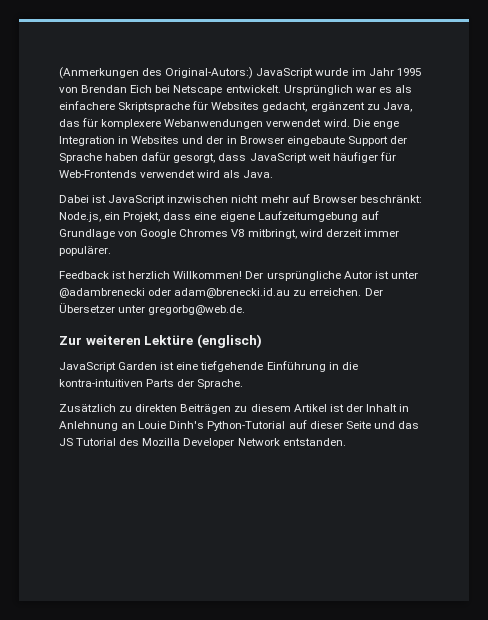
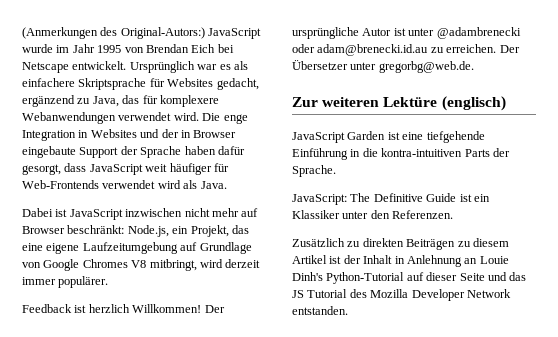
- Ursprünglich war es als einfachere Skriptsprache für Websites gedacht, ergänzent zu Java, das für komplexere Webanwendungen verwendet wird.
+ Ursprünglich war es als einfachere Skriptsprache für Websites gedacht, ergänzend zu Java, das für komplexere Webanwendungen verwendet wird.
- Dabei ist JavaScript inzwischen nicht mehr auf Browser beschränkt: Node.js, ein Projekt, dass eine eigene Laufzeitumgebung auf Grundlage von Google Chromes V8 mitbringt, wird derzeit immer populärer.
+ Dabei ist JavaScript inzwischen nicht mehr auf Browser beschränkt: Node.js, ein Projekt, das eine eigene Laufzeitumgebung auf Grundlage von Google Chromes V8 mitbringt, wird derzeit immer populärer.
+ JavaScript: The Definitive Guide ist ein Klassiker unter den Referenzen.

